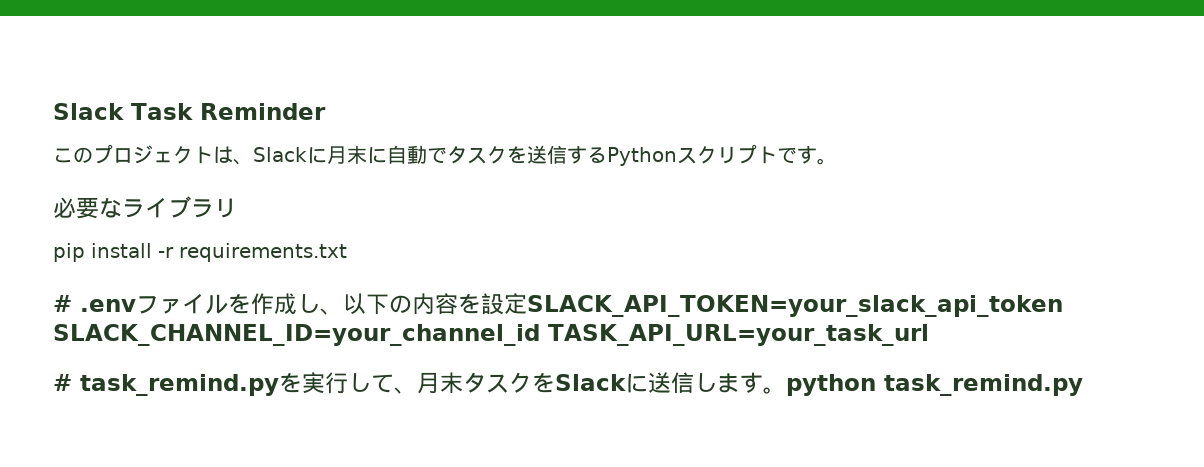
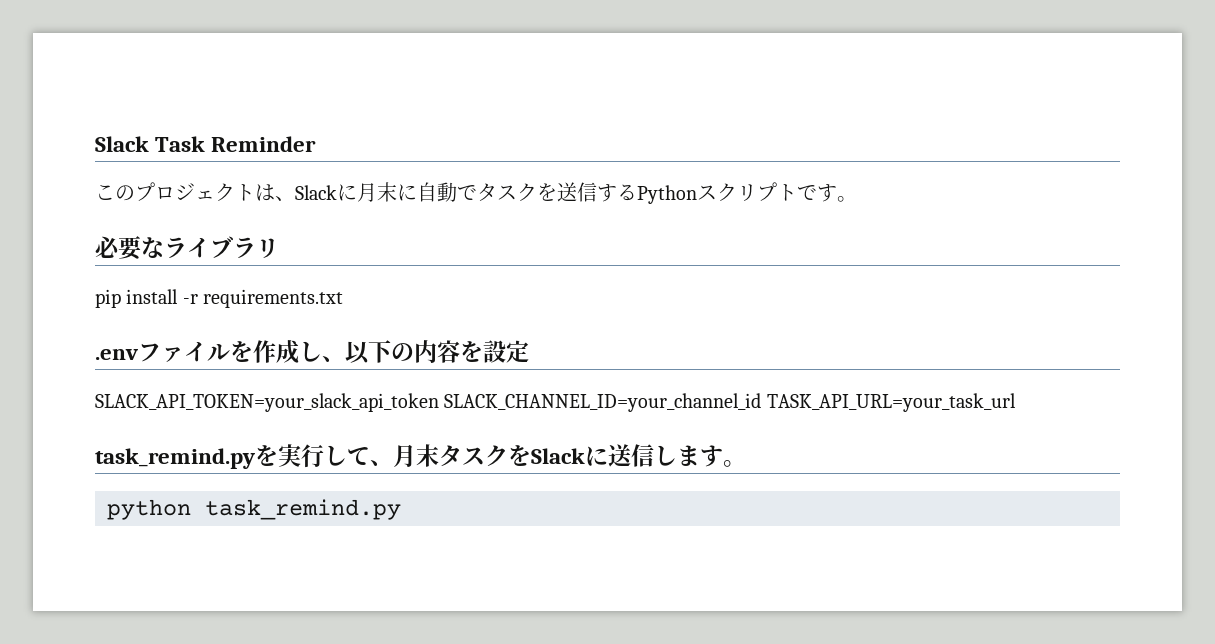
- # .envファイルを作成し、以下の内容を設定SLACK_API_TOKEN=your_slack_api_token SLACK_CHANNEL_ID=your_channel_id TASK_API_URL=your_task_url
+ .envファイルを作成し、以下の内容を設定
+ SLACK_API_TOKEN=your_slack_api_token SLACK_CHANNEL_ID=your_channel_id TASK_API_URL=your_task_url
- # task_remind.pyを実行して、月末タスクをSlackに送信します。python task_remind.py
+ task_remind.pyを実行して、月末タスクをSlackに送信します。
+ python task_remind.py

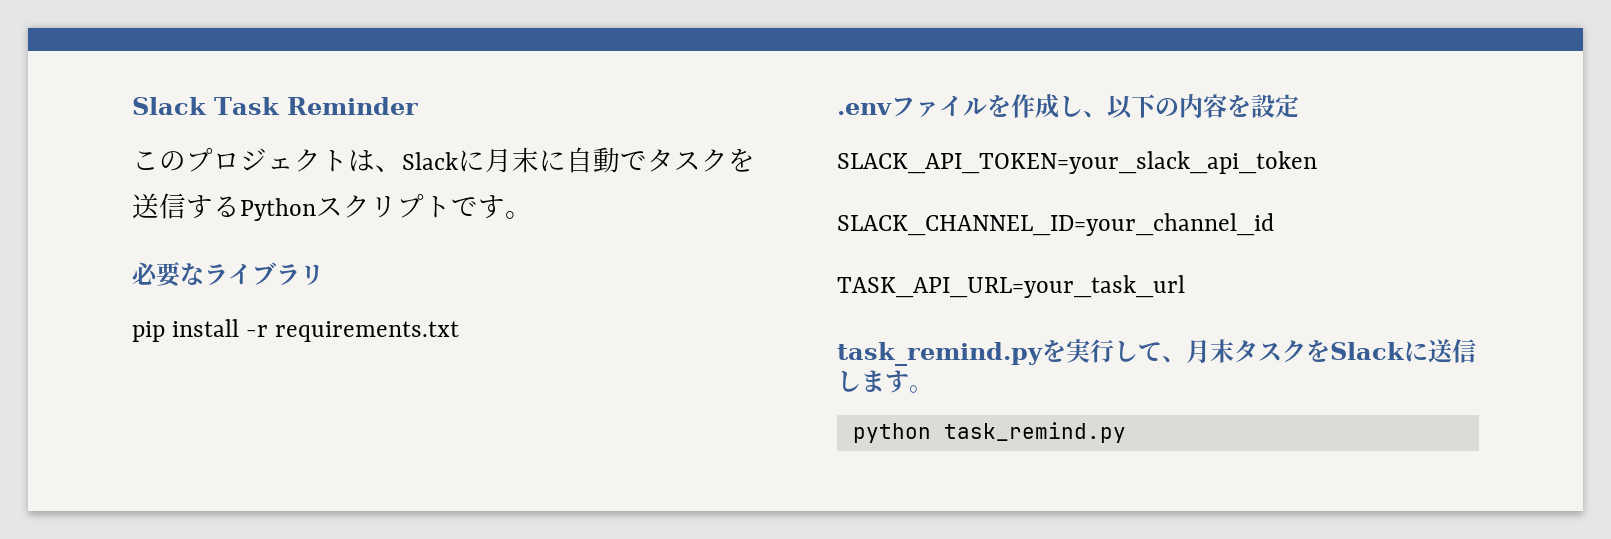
- SLACK_API_TOKEN=your_slack_api_token SLACK_CHANNEL_ID=your_channel_id TASK_API_URL=your_task_url
+ SLACK_API_TOKEN=your_slack_api_token
+ SLACK_CHANNEL_ID=your_channel_id
+ TASK_API_URL=your_task_url

